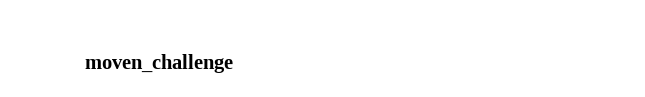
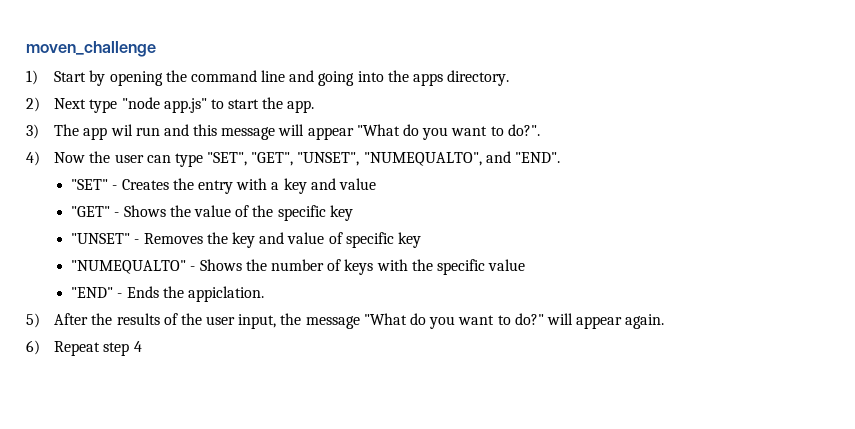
+ 1) Start by opening the command line and going into the apps directory.
+ 2) Next type "node app.js" to start the app.
+ 3) The app wil run and this message will appear "What do you want to do?".
+ 4) Now the user can type "SET", "GET", "UNSET", "NUMEQUALTO", and "END".
+ "SET" - Creates the entry with a key and value
+ "GET" - Shows the value of the specific key
+ "UNSET" - Removes the key and value of specific key
+ "NUMEQUALTO" - Shows the number of keys with the specific value
+ "END" - Ends the appiclation.
+ 5) After the results of the user input, the message "What do you want to do?" will appear again.
+ 6) Repeat step 4

